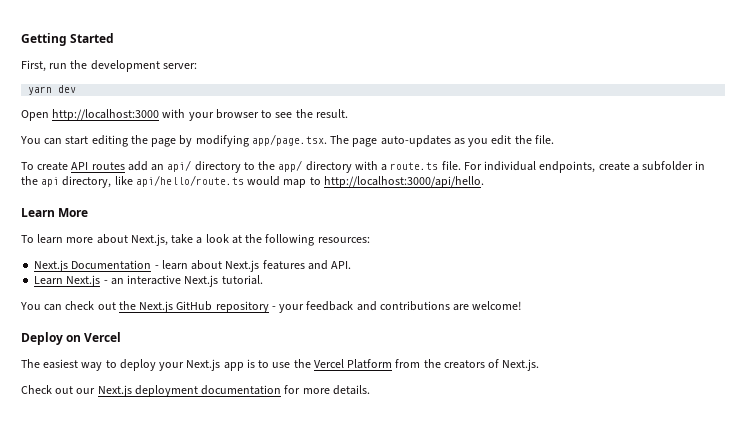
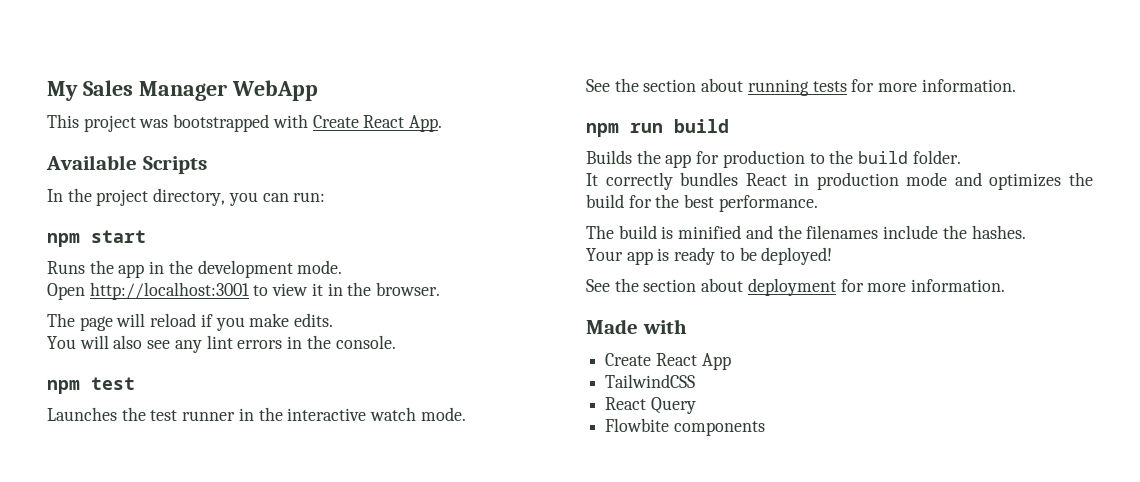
- Getting Started
- First, run the development server:
- yarn dev
- Open http://localhost:3000 with your browser to see the result.
- You can start editing the page by modifying app/page.tsx. The page auto-updates as you edit the file.
- To create API routes add an api/ directory to the app/ directory with a route.ts file. For individual endpoints, create a subfolder in the api directory, like api/hello/route.ts would map to http://localhost:3000/api/hello.
- Learn More
- To learn more about Next.js, take a look at the following resources:
- Next.js Documentation - learn about Next.js features and API.
- Learn Next.js - an interactive Next.js tutorial.
- You can check out the Next.js GitHub repository - your feedback and contributions are welcome!
- Deploy on Vercel
- The easiest way to deploy your Next.js app is to use the Vercel Platform from the creators of Next.js.
- Check out our Next.js deployment documentation for more details.
+ My Sales Manager WebApp
+ This project was bootstrapped with Create React App.
+ Available Scripts
+ In the project directory, you can run:
+ npm start
+ Runs the app in the development mode.
+ Open http://localhost:3001 to view it in the browser.
+ The page will reload if you make edits.
+ You will also see any lint errors in the console.
+ npm test
+ Launches the test runner in the interactive watch mode.
+ See the section about running tests for more information.
+ npm run build
+ Builds the app for production to the build folder.
+ It correctly bundles React in production mode and optimizes the build for the best performance.
+ The build is minified and the filenames include the hashes.
+ Your app is ready to be deployed!
+ See the section about deployment for more information.
+ Made with
+ Create React App
+ TailwindCSS
+ React Query
+ Flowbite components

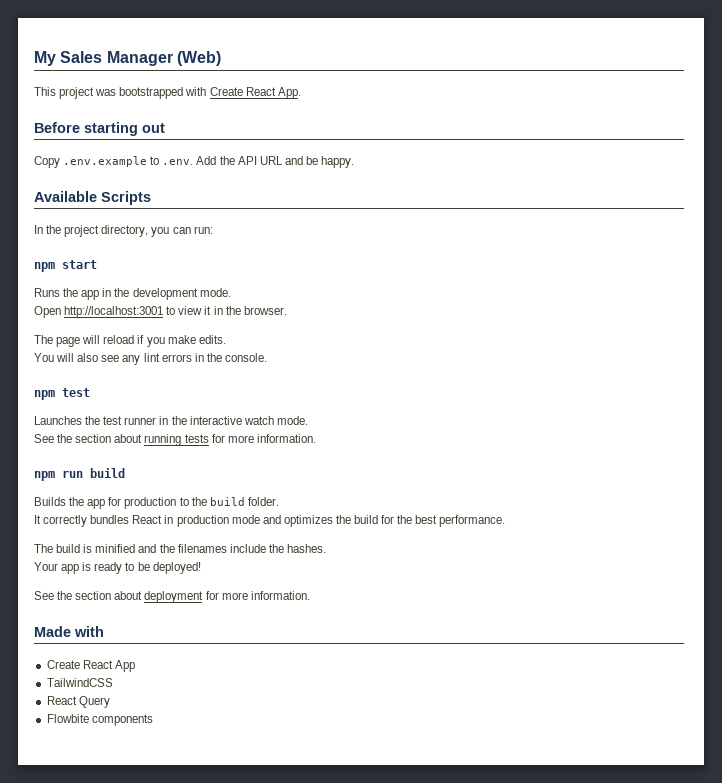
- My Sales Manager WebApp
+ My Sales Manager (Web)
+ Before starting out
+ Copy .env.example to .env. Add the API URL and be happy.

